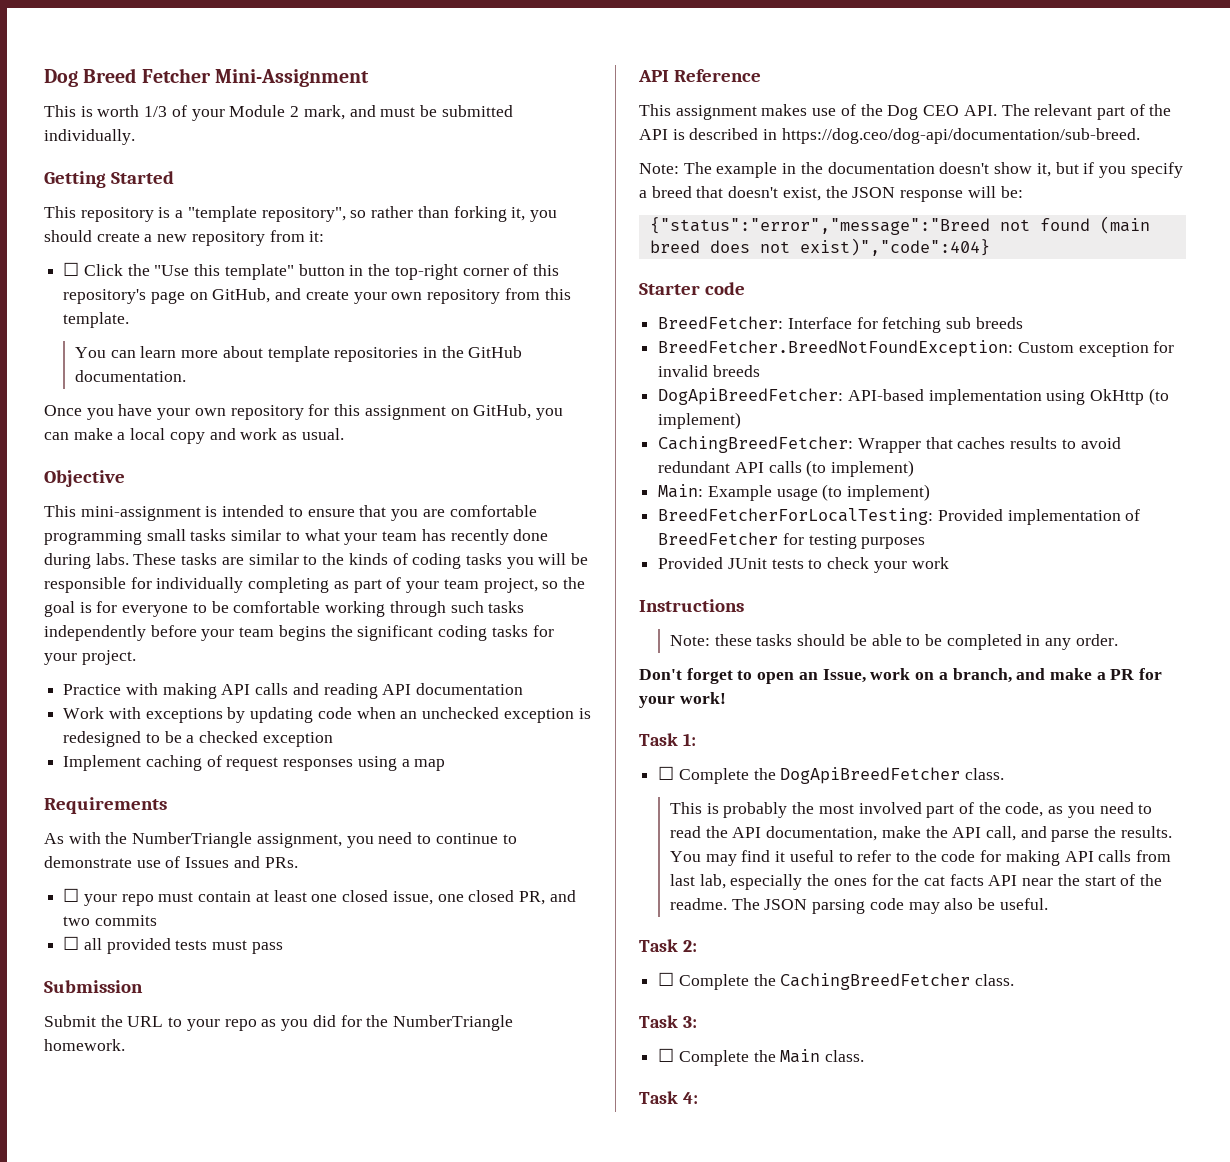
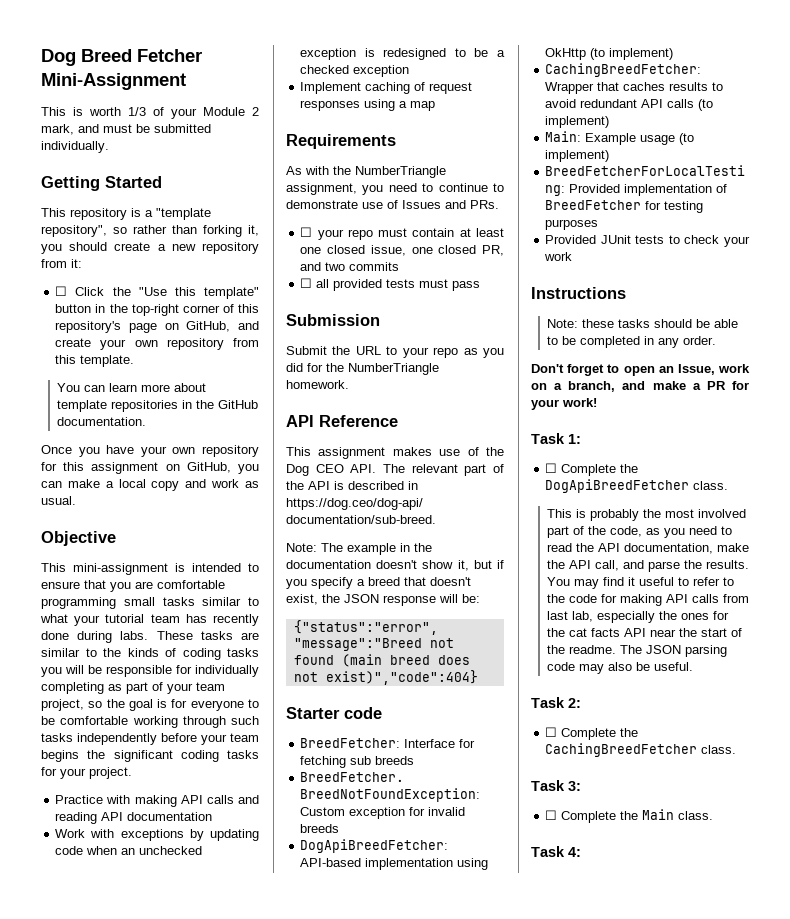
- This mini-assignment is intended to ensure that you are comfortable programming small tasks similar to what your team has recently done during labs.
+ This mini-assignment is intended to ensure that you are comfortable programming small tasks similar to what your tutorial team has recently done during labs.

